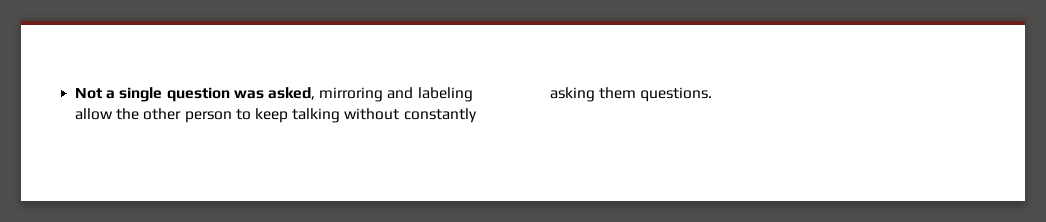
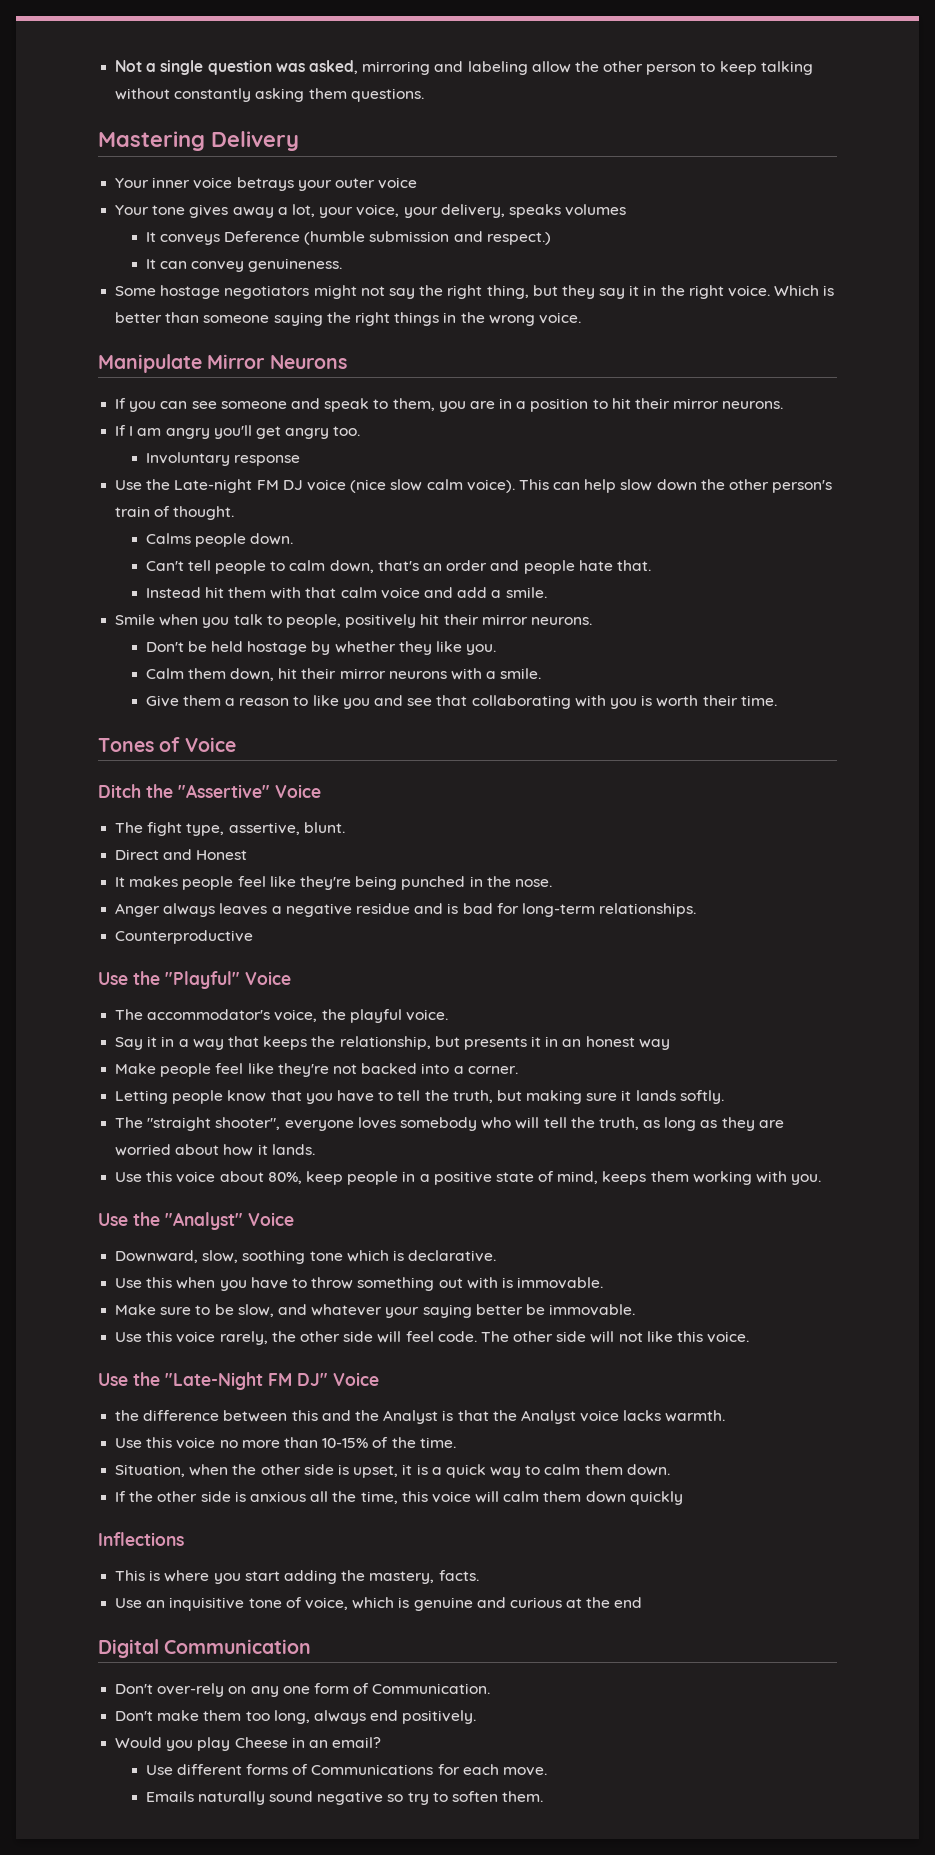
+ Mastering Delivery
+ Your inner voice betrays your outer voice
+ Your tone gives away a lot, your voice, your delivery, speaks volumes
+ It conveys Deference (humble submission and respect.)
+ It can convey genuineness.
+ Some hostage negotiators might not say the right thing, but they say it in the right voice. Which is better than someone saying the right things in the wrong voice.
+ Manipulate Mirror Neurons
+ If you can see someone and speak to them, you are in a position to hit their mirror neurons.
+ If I am angry you'll get angry too.
+ Involuntary response
+ Use the Late-night FM DJ voice (nice slow calm voice). This can help slow down the other person's train of thought.
+ Calms people down.
+ Can't tell people to calm down, that's an order and people hate that.
+ Instead hit them with that calm voice and add a smile.
+ Smile when you talk to people, positively hit their mirror neurons.
+ Don't be held hostage by whether they like you.
+ Calm them down, hit their mirror neurons with a smile.
+ Give them a reason to like you and see that collaborating with you is worth their time.
+ Tones of Voice
+ Ditch the "Assertive" Voice
+ The fight type, assertive, blunt.
+ Direct and Honest
+ It makes people feel like they're being punched in the nose.
+ Anger always leaves a negative residue and is bad for long-term relationships.
+ Counterproductive
+ Use the "Playful" Voice
+ The accommodator's voice, the playful voice.
+ Say it in a way that keeps the relationship, but presents it in an honest way
+ Make people feel like they're not backed into a corner.
+ Letting people know that you have to tell the truth, but making sure it lands softly.
+ The "straight shooter", everyone loves somebody who will tell the truth, as long as they are worried about how it lands.
+ Use this voice about 80%, keep people in a positive state of mind, keeps them working with you.
+ Use the "Analyst" Voice
+ Downward, slow, soothing tone which is declarative.
+ Use this when you have to throw something out with is immovable.
+ Make sure to be slow, and whatever your saying better be immovable.
+ Use this voice rarely, the other side will feel code. The other side will not like this voice.
+ Use the "Late-Night FM DJ" Voice
+ the difference between this and the Analyst is that the Analyst voice lacks warmth.
+ Use this voice no more than 10-15% of the time.
+ Situation, when the other side is upset, it is a quick way to calm them down.
+ If the other side is anxious all the time, this voice will calm them down quickly
+ Inflections
+ This is where you start adding the mastery, facts.
+ Use an inquisitive tone of voice, which is genuine and curious at the end
+ Digital Communication
+ Don't over-rely on any one form of Communication.
+ Don't make them too long, always end positively.
+ Would you play Cheese in an email?
+ Use different forms of Communications for each move.
+ Emails naturally sound negative so try to soften them.

